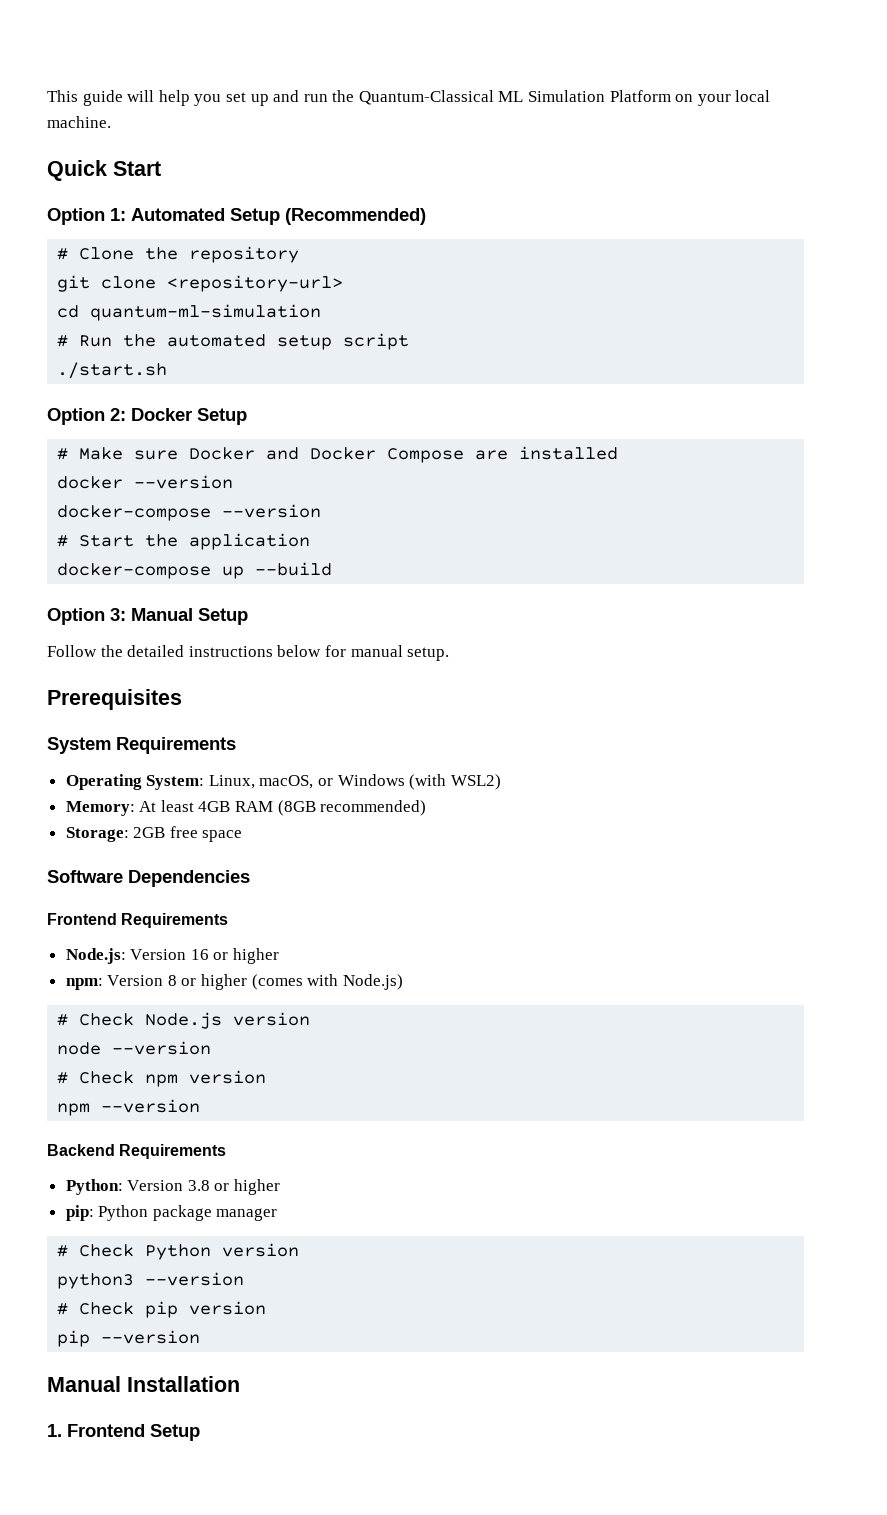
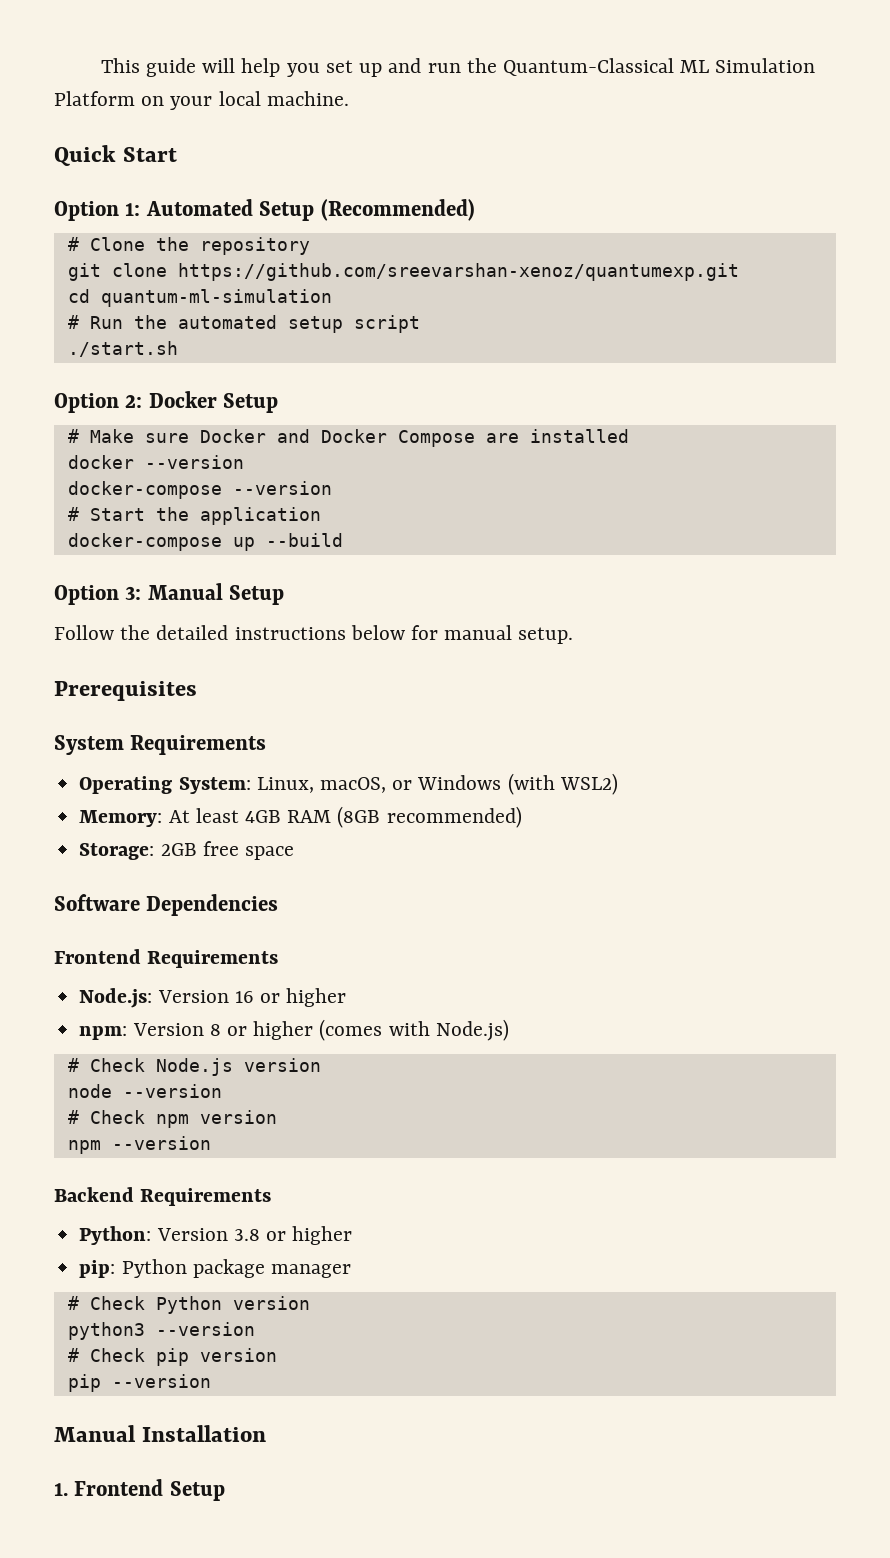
- git clone <repository-url>
+ git clone https://github.com/sreevarshan-xenoz/quantumexp.git

